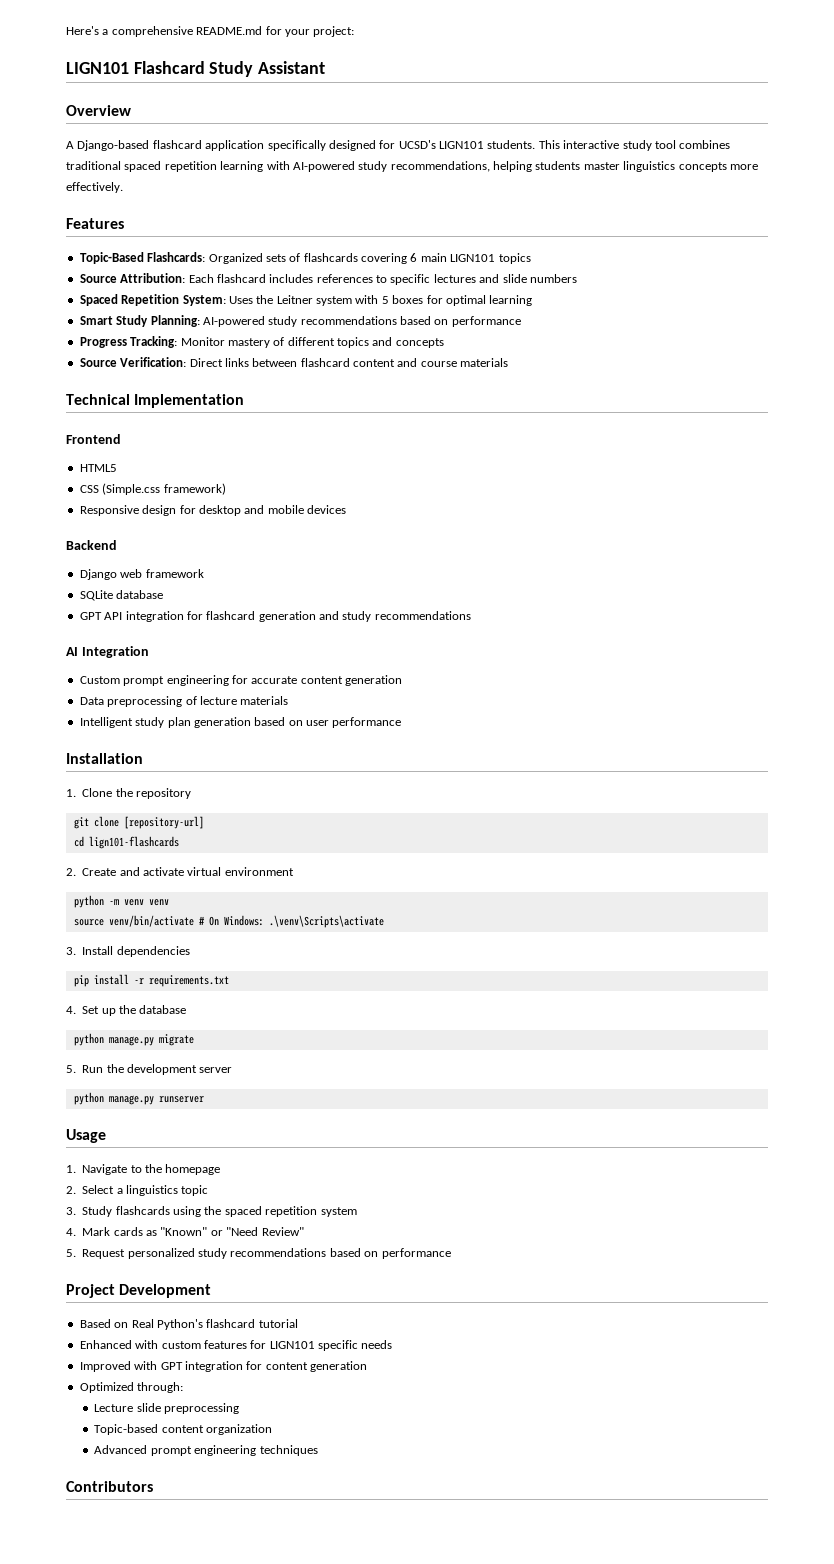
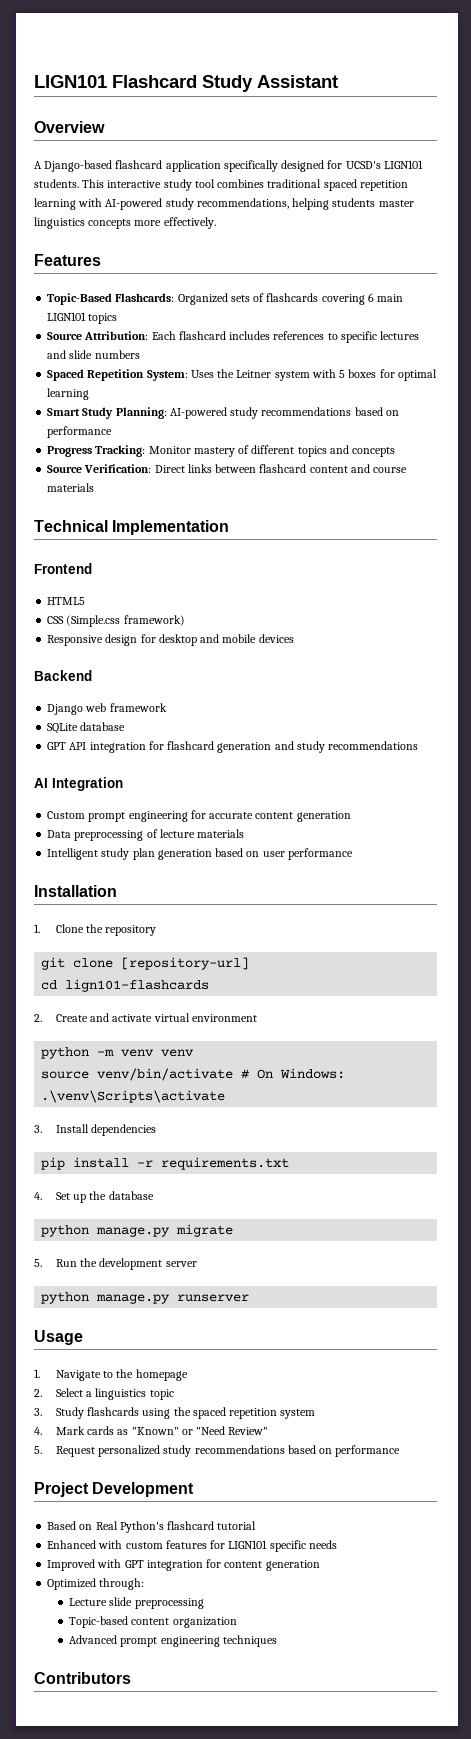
- Here's a comprehensive README.md for your project:

